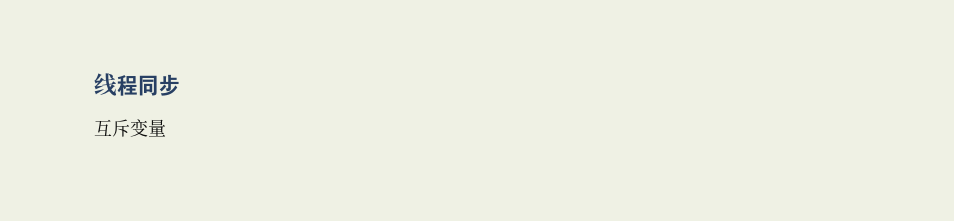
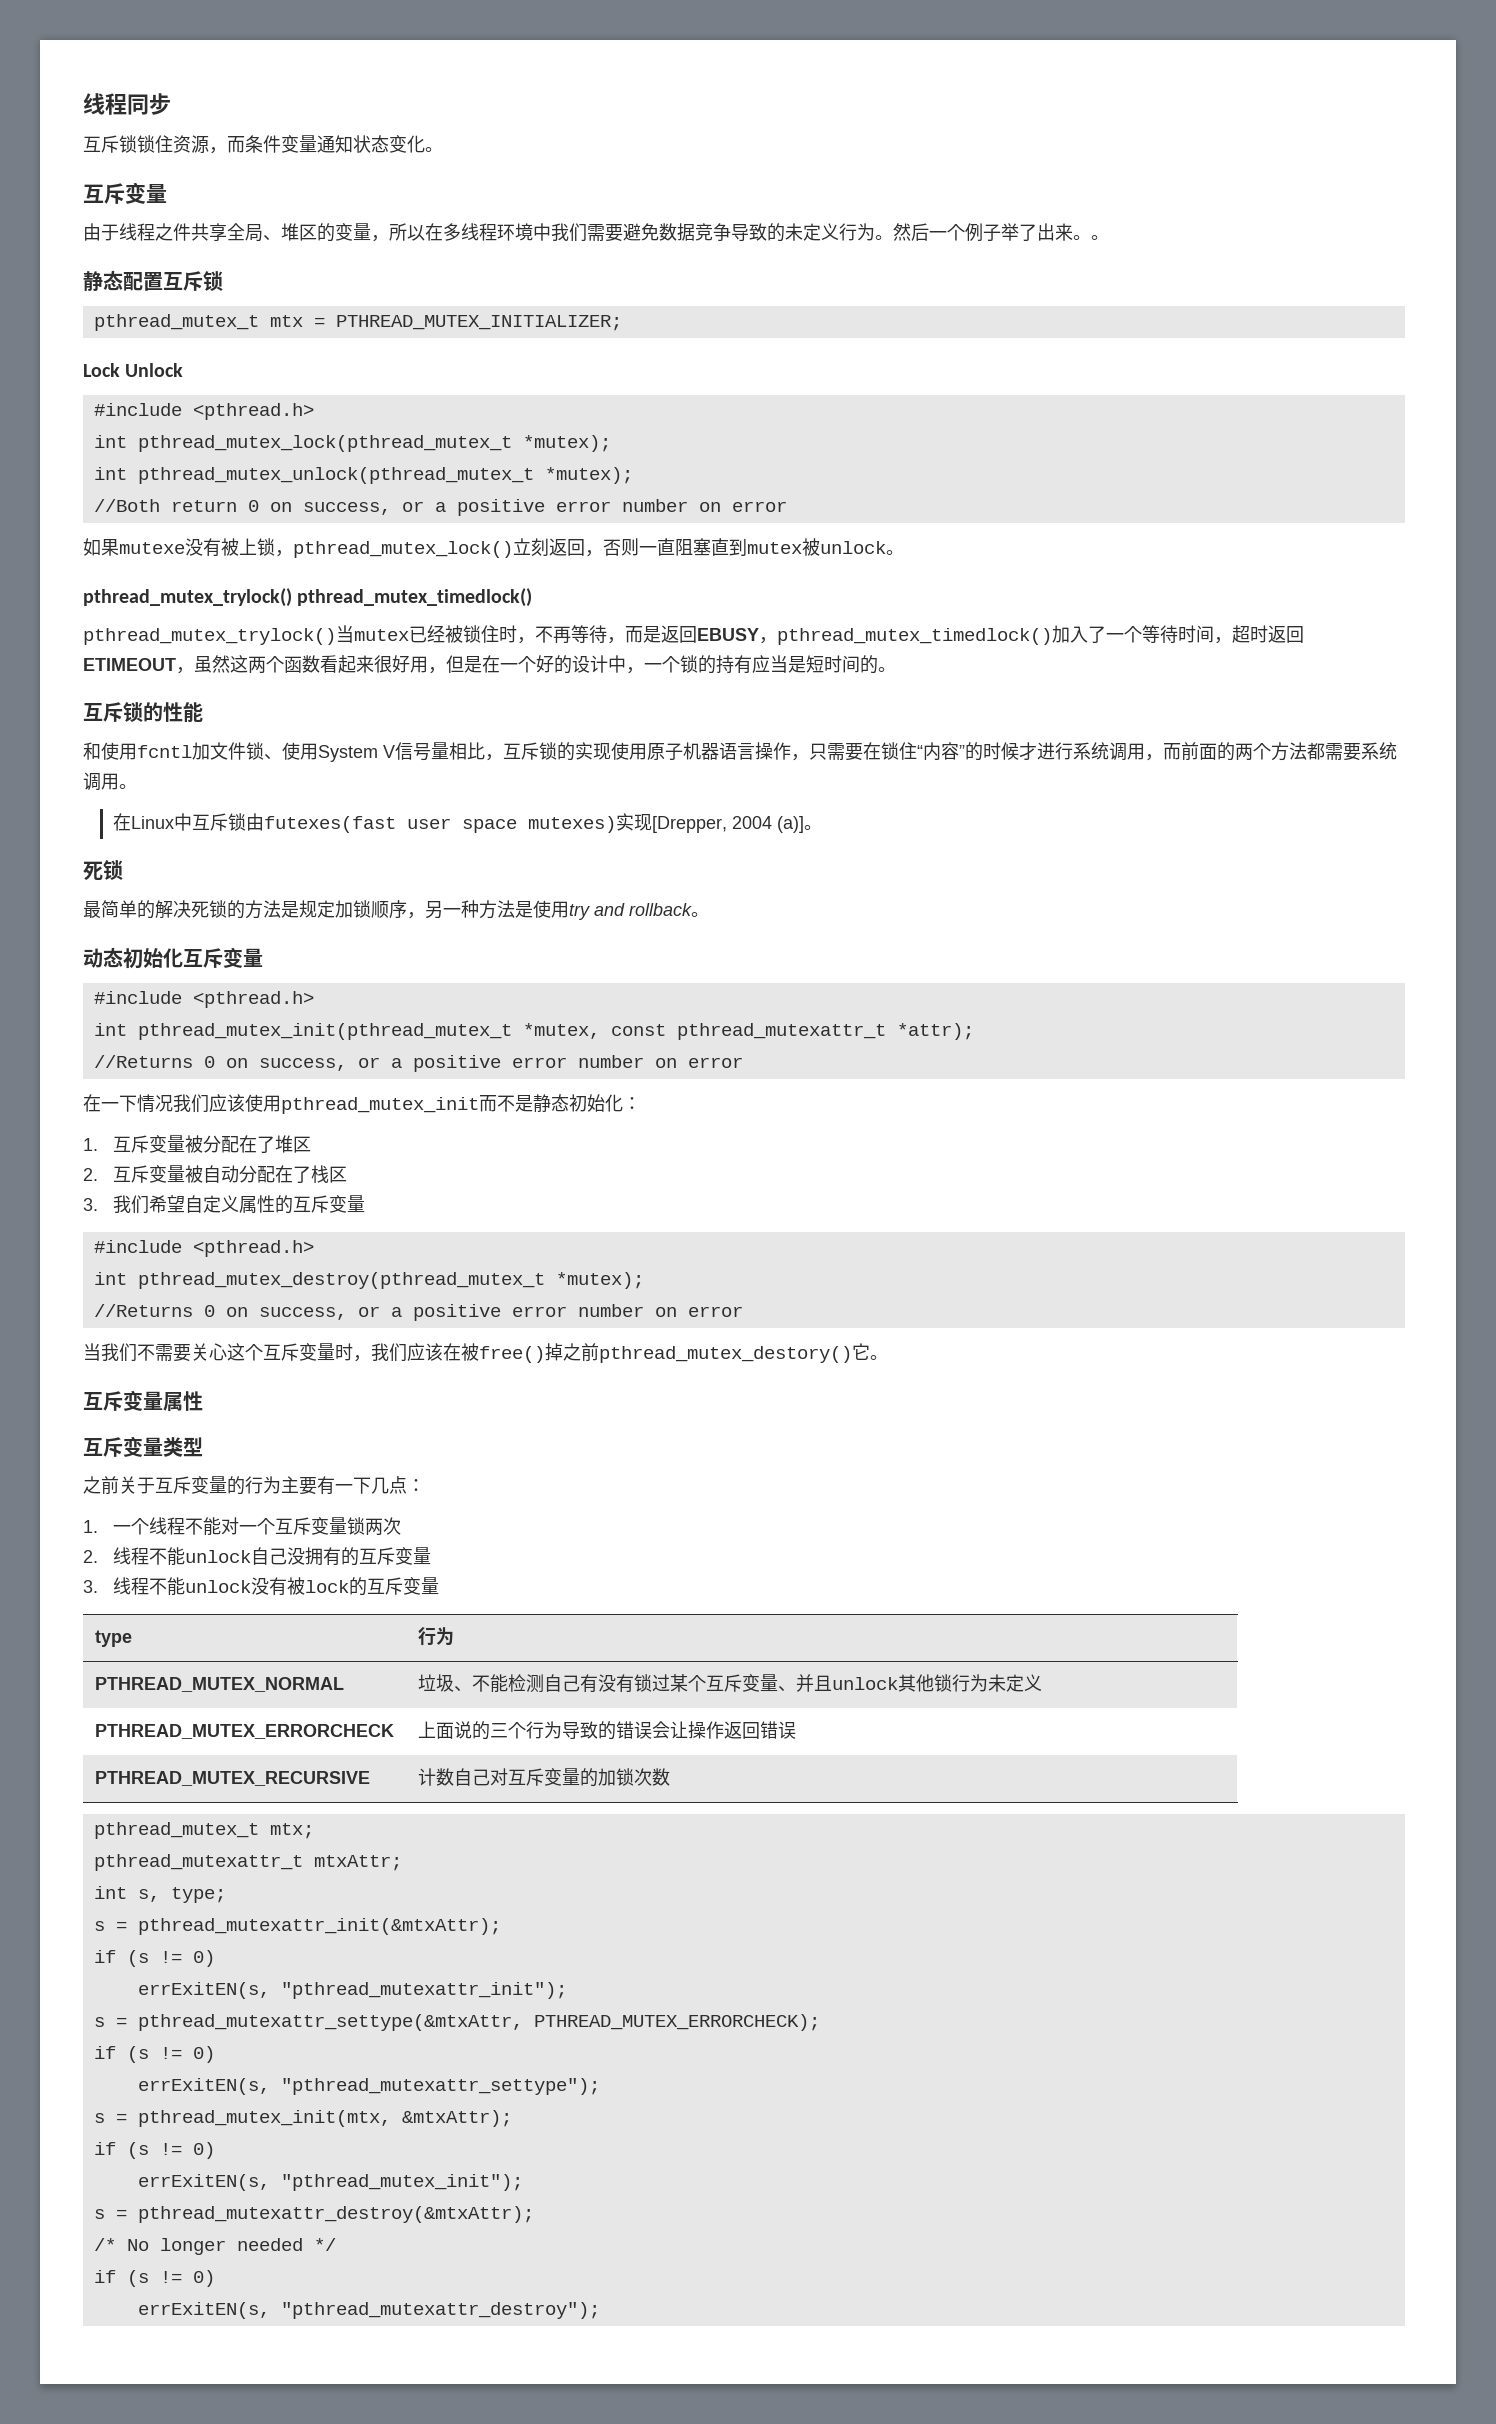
+ 互斥锁锁住资源，而条件变量通知状态变化。
  互斥变量
+ 由于线程之件共享全局、堆区的变量，所以在多线程环境中我们需要避免数据竞争导致的未定义行为。然后一个例子举了出来。。
+ 静态配置互斥锁
+ pthread_mutex_t mtx = PTHREAD_MUTEX_INITIALIZER;
+ Lock Unlock
+ #include <pthread.h>
+ int pthread_mutex_lock(pthread_mutex_t *mutex);
+ int pthread_mutex_unlock(pthread_mutex_t *mutex);
+ //Both return 0 on success, or a positive error number on error
+ 如果mutexe没有被上锁，pthread_mutex_lock()立刻返回，否则一直阻塞直到mutex被unlock。
+ pthread_mutex_trylock() pthread_mutex_timedlock()
+ pthread_mutex_trylock()当mutex已经被锁住时，不再等待，而是返回EBUSY，pthread_mutex_timedlock()加入了一个等待时间，超时返回ETIMEOUT，虽然这两个函数看起来很好用，但是在一个好的设计中，一个锁的持有应当是短时间的。
+ 互斥锁的性能
+ 和使用fcntl加文件锁、使用System V信号量相比，互斥锁的实现使用原子机器语言操作，只需要在锁住“内容”的时候才进行系统调用，而前面的两个方法都需要系统调用。
+ 在Linux中互斥锁由futexes(fast user space mutexes)实现[Drepper, 2004 (a)]。
+ 死锁
+ 最简单的解决死锁的方法是规定加锁顺序，另一种方法是使用try and rollback。
+ 动态初始化互斥变量
+ #include <pthread.h>
+ int pthread_mutex_init(pthread_mutex_t *mutex, const pthread_mutexattr_t *attr);
+ //Returns 0 on success, or a positive error number on error
+ 在一下情况我们应该使用pthread_mutex_init而不是静态初始化：
+ 1.互斥变量被分配在了堆区
+ 2.互斥变量被自动分配在了栈区
+ 3.我们希望自定义属性的互斥变量
+ #include <pthread.h>
+ int pthread_mutex_destroy(pthread_mutex_t *mutex);
+ //Returns 0 on success, or a positive error number on error
+ 当我们不需要关心这个互斥变量时，我们应该在被free()掉之前pthread_mutex_destory()它。
+ 互斥变量属性
+ 互斥变量类型
+ 之前关于互斥变量的行为主要有一下几点：
+ 1.一个线程不能对一个互斥变量锁两次
+ 2.线程不能unlock自己没拥有的互斥变量
+ 3.线程不能unlock没有被lock的互斥变量
+ type | 行为
+ PTHREAD_MUTEX_NORMAL | 垃圾、不能检测自己有没有锁过某个互斥变量、并且unlock其他锁行为未定义
+ PTHREAD_MUTEX_ERRORCHECK | 上面说的三个行为导致的错误会让操作返回错误
+ PTHREAD_MUTEX_RECURSIVE | 计数自己对互斥变量的加锁次数
+ pthread_mutex_t mtx;
+ pthread_mutexattr_t mtxAttr;
+ int s, type;
+ s = pthread_mutexattr_init(&mtxAttr);
+ if (s != 0)
+ errExitEN(s, "pthread_mutexattr_init");
+ s = pthread_mutexattr_settype(&mtxAttr, PTHREAD_MUTEX_ERRORCHECK);
+ if (s != 0)
+ errExitEN(s, "pthread_mutexattr_settype");
+ s = pthread_mutex_init(mtx, &mtxAttr);
+ if (s != 0)
+ errExitEN(s, "pthread_mutex_init");
+ s = pthread_mutexattr_destroy(&mtxAttr);
+ /* No longer needed */
+ if (s != 0)
+ errExitEN(s, "pthread_mutexattr_destroy");

